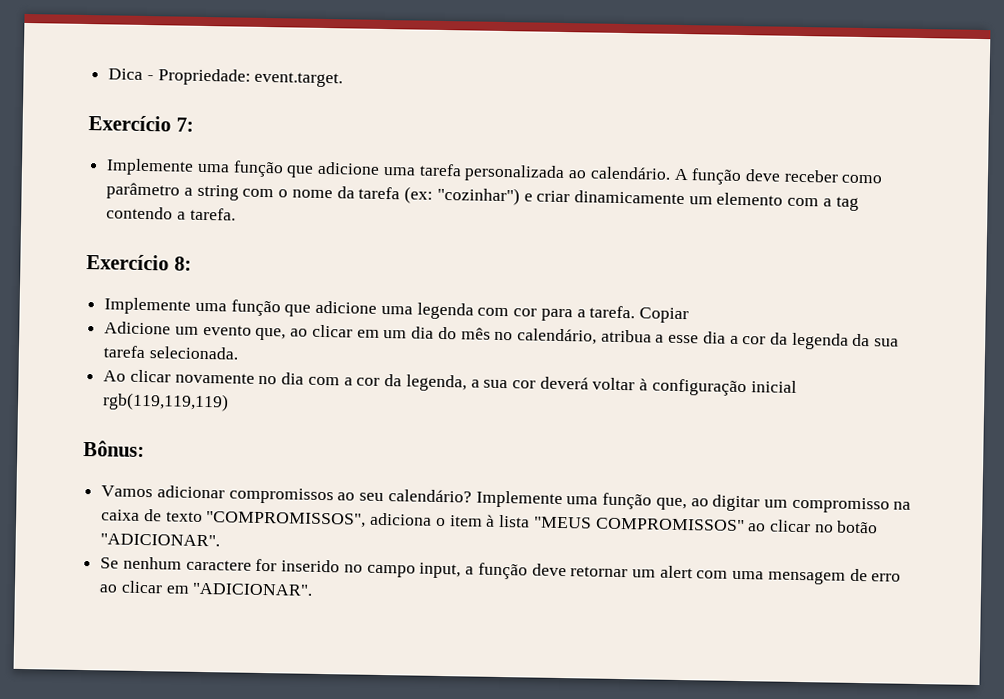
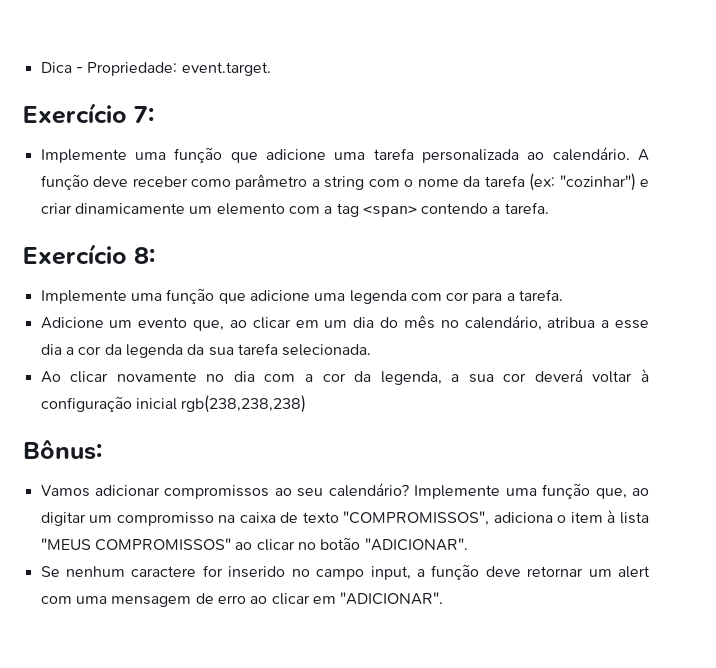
- A função deve receber como parâmetro a string com o nome da tarefa (ex: "cozinhar") e criar dinamicamente um elemento com a tag contendo a tarefa.
+ A função deve receber como parâmetro a string com o nome da tarefa (ex: "cozinhar") e criar dinamicamente um elemento com a tag <span> contendo a tarefa.
- Copiar
- Ao clicar novamente no dia com a cor da legenda, a sua cor deverá voltar à configuração inicial rgb(119,119,119)
+ Ao clicar novamente no dia com a cor da legenda, a sua cor deverá voltar à configuração inicial rgb(238,238,238)

